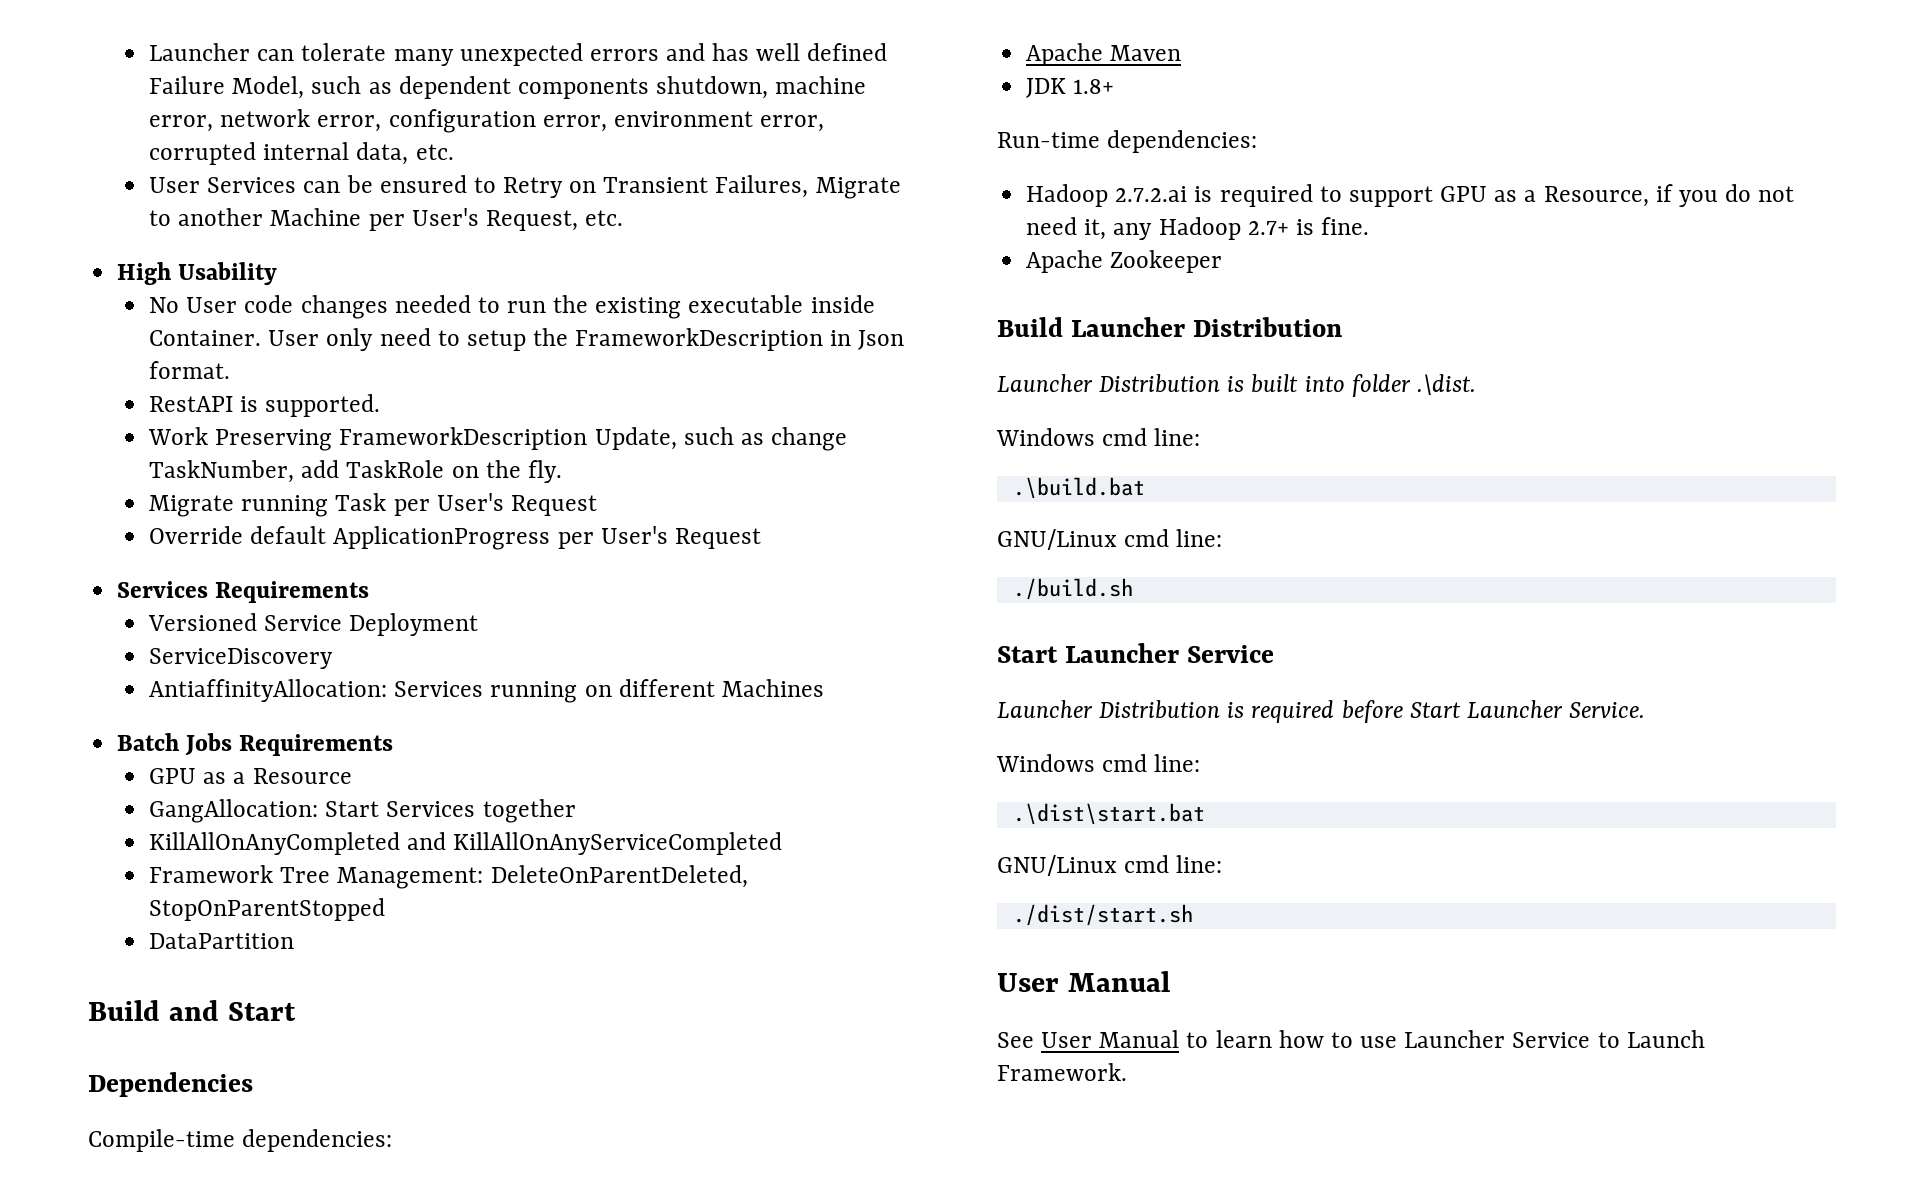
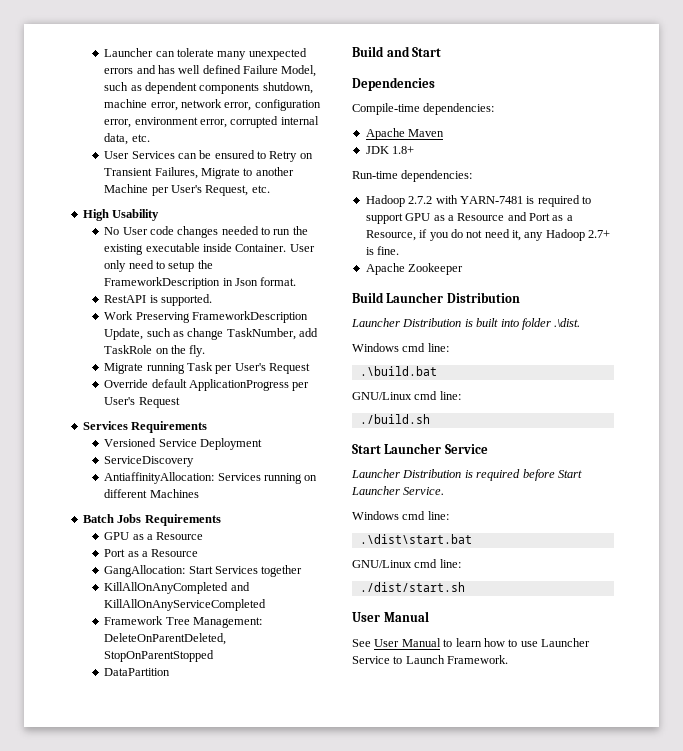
+ Port as a Resource
- Hadoop 2.7.2.ai is required to support GPU as a Resource, if you do not need it, any Hadoop 2.7+ is fine.
+ Hadoop 2.7.2 with YARN-7481 is required to support GPU as a Resource and Port as a Resource, if you do not need it, any Hadoop 2.7+ is fine.

